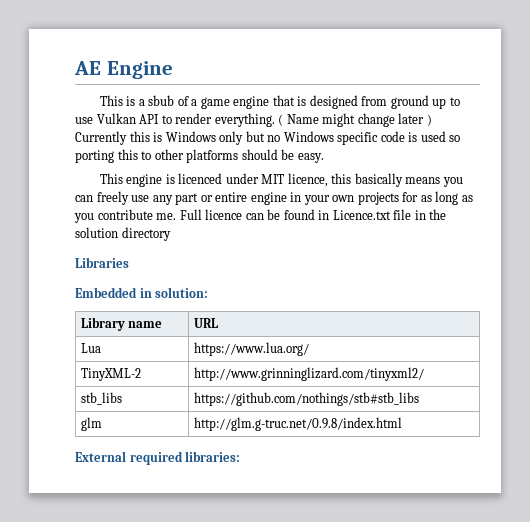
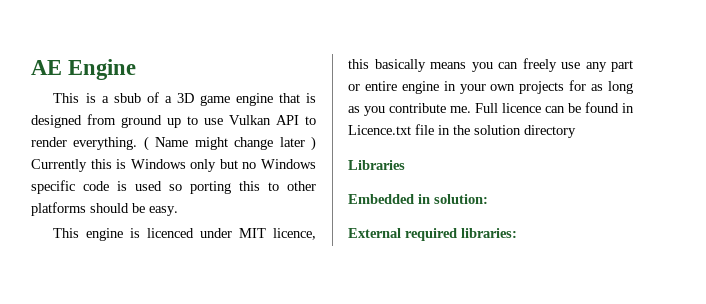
- This is a sbub of a game engine that is designed from ground up to use Vulkan API to render everything.
+ This is a sbub of a 3D game engine that is designed from ground up to use Vulkan API to render everything.
- Library name | URL
- Lua | https://www.lua.org/
- TinyXML-2 | http://www.grinninglizard.com/tinyxml2/
- stb_libs | https://github.com/nothings/stb#stb_libs
- glm | http://glm.g-truc.net/0.9.8/index.html

